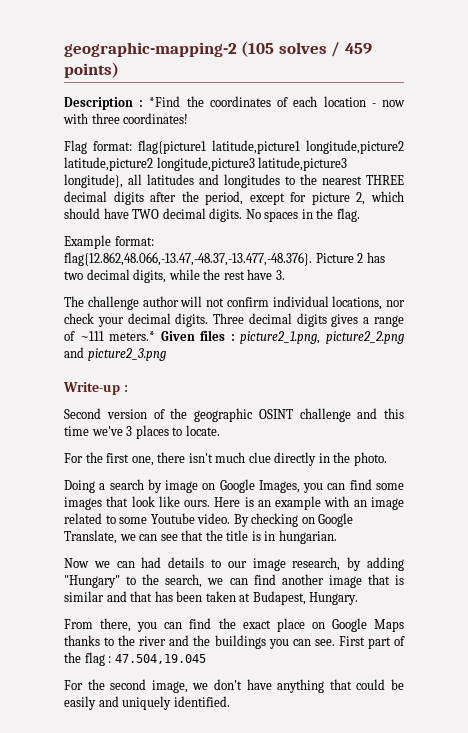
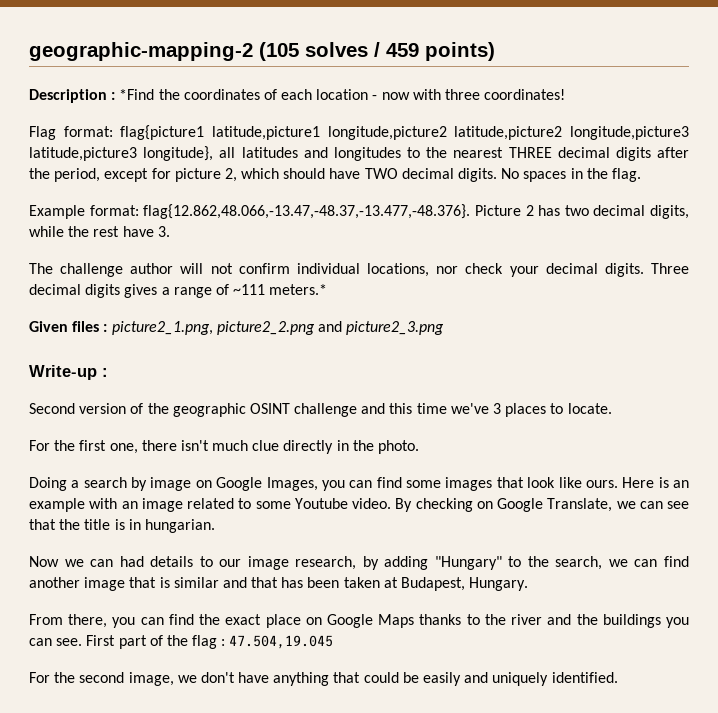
- Three decimal digits gives a range of ~111 meters.* Given files : picture2_1.png, picture2_2.png and picture2_3.png
+ Three decimal digits gives a range of ~111 meters.*
+ Given files : picture2_1.png, picture2_2.png and picture2_3.png

